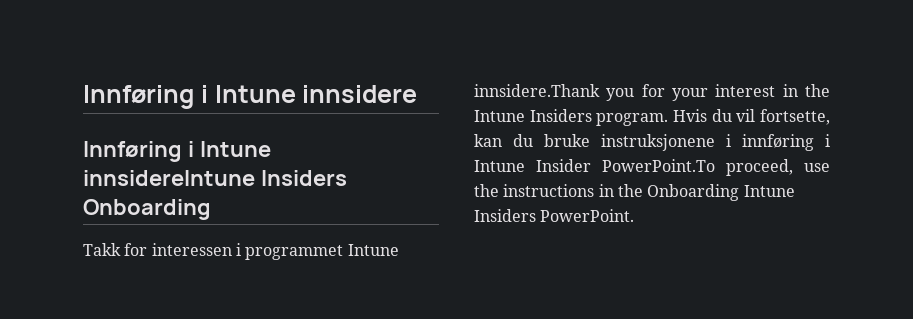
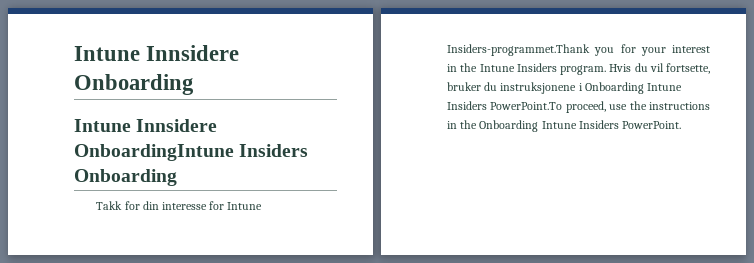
- Innføring i Intune innsidere
- Innføring i Intune innsidereIntune Insiders Onboarding
+ Intune Innsidere Onboarding
+ Intune Innsidere OnboardingIntune Insiders Onboarding
- Takk for interessen i programmet Intune innsidere.Thank you for your interest in the Intune Insiders program.
+ Takk for din interesse for Intune Insiders-programmet.Thank you for your interest in the Intune Insiders program.
- Hvis du vil fortsette, kan du bruke instruksjonene i innføring i Intune Insider PowerPoint.To proceed, use the instructions in the Onboarding Intune Insiders PowerPoint.
+ Hvis du vil fortsette, bruker du instruksjonene i Onboarding Intune Insiders PowerPoint.To proceed, use the instructions in the Onboarding Intune Insiders PowerPoint.

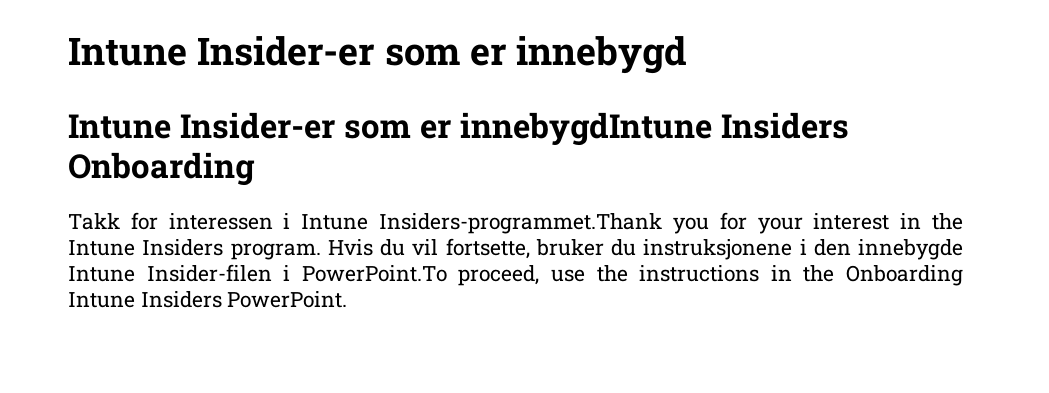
- Intune Innsidere Onboarding
- Intune Innsidere OnboardingIntune Insiders Onboarding
+ Intune Insider-er som er innebygd
+ Intune Insider-er som er innebygdIntune Insiders Onboarding
- Takk for din interesse for Intune Insiders-programmet.Thank you for your interest in the Intune Insiders program.
+ Takk for interessen i Intune Insiders-programmet.Thank you for your interest in the Intune Insiders program.
- Hvis du vil fortsette, bruker du instruksjonene i Onboarding Intune Insiders PowerPoint.To proceed, use the instructions in the Onboarding Intune Insiders PowerPoint.
+ Hvis du vil fortsette, bruker du instruksjonene i den innebygde Intune Insider-filen i PowerPoint.To proceed, use the instructions in the Onboarding Intune Insiders PowerPoint.

